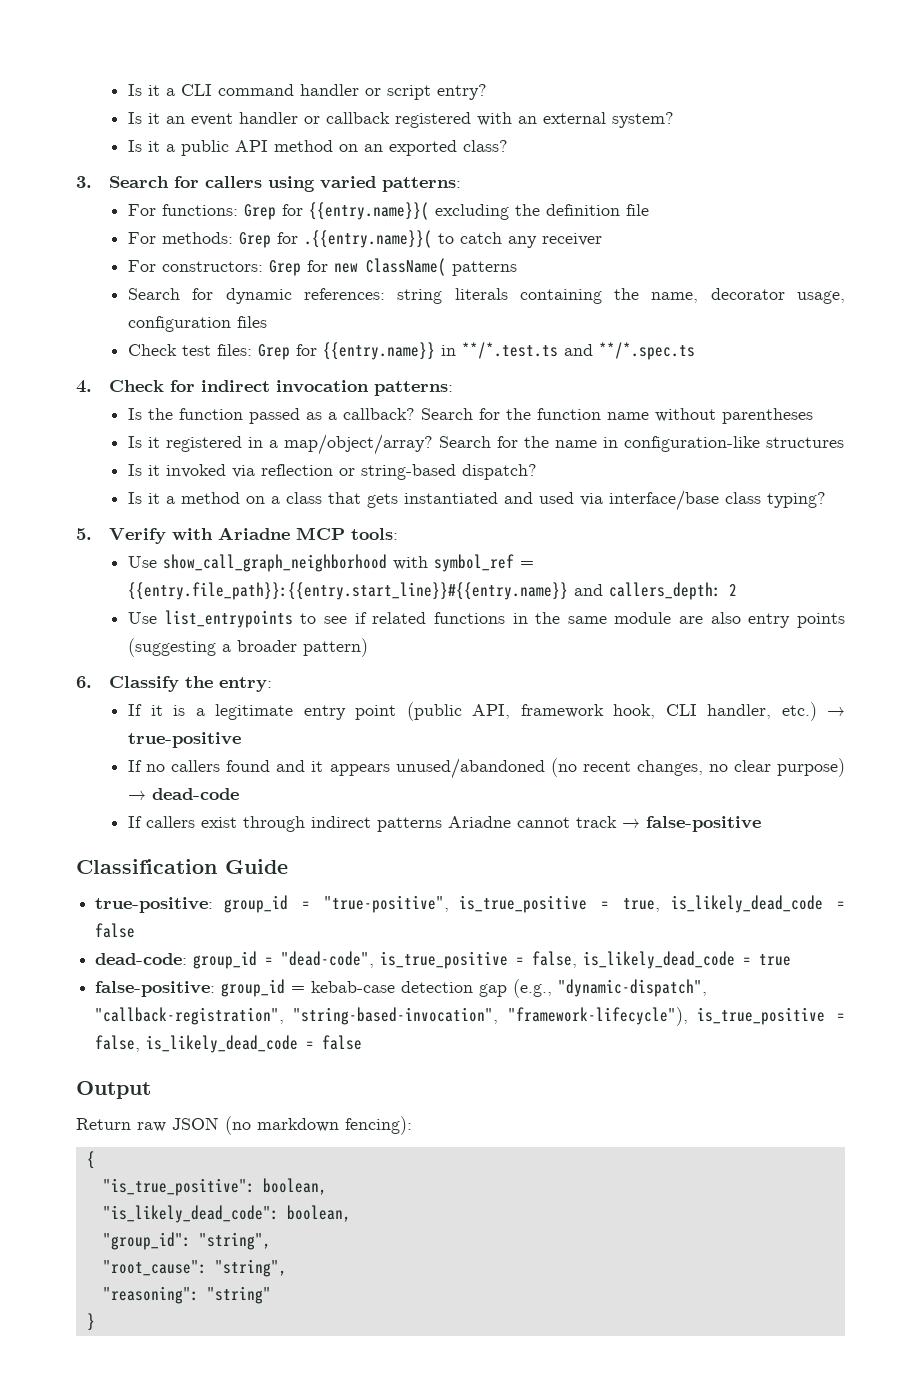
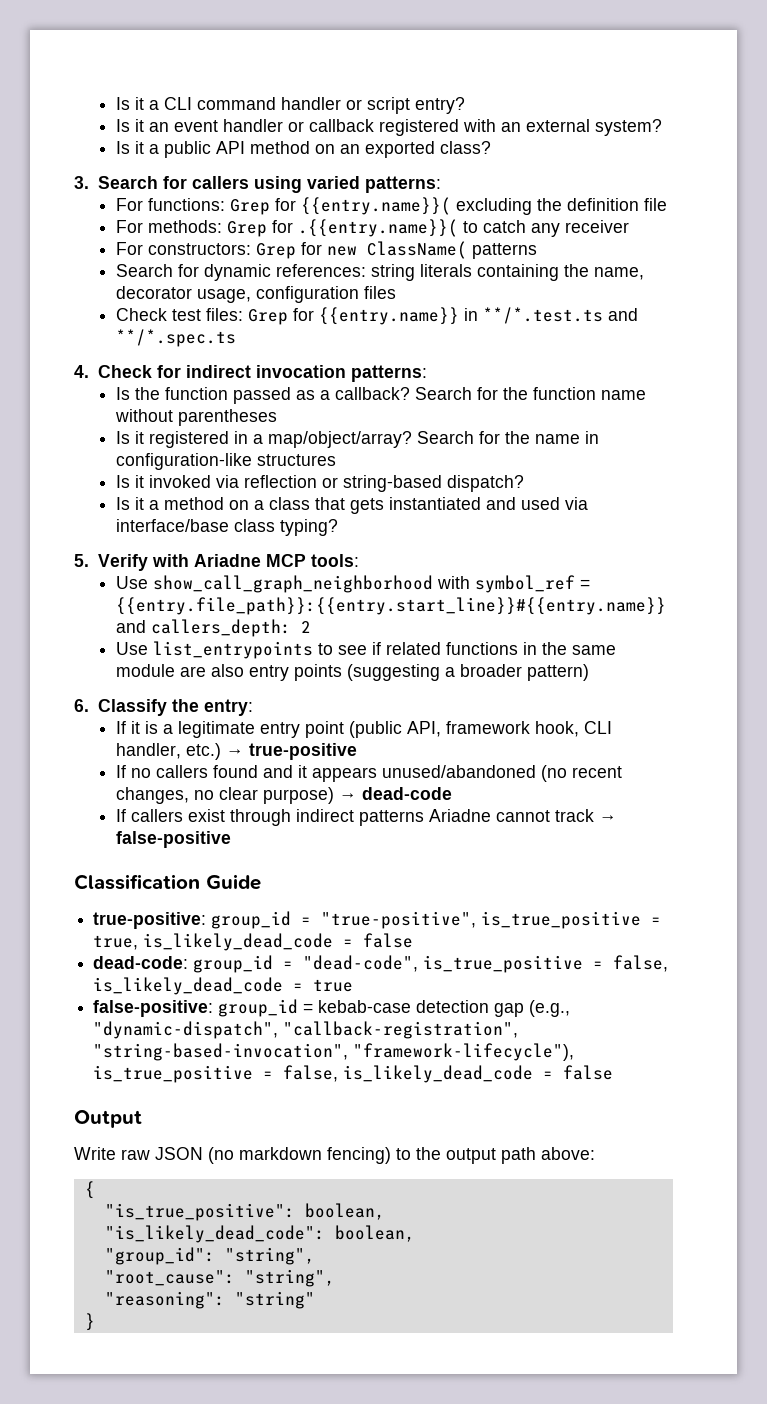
- Return raw JSON (no markdown fencing):
+ Write raw JSON (no markdown fencing) to the output path above:

